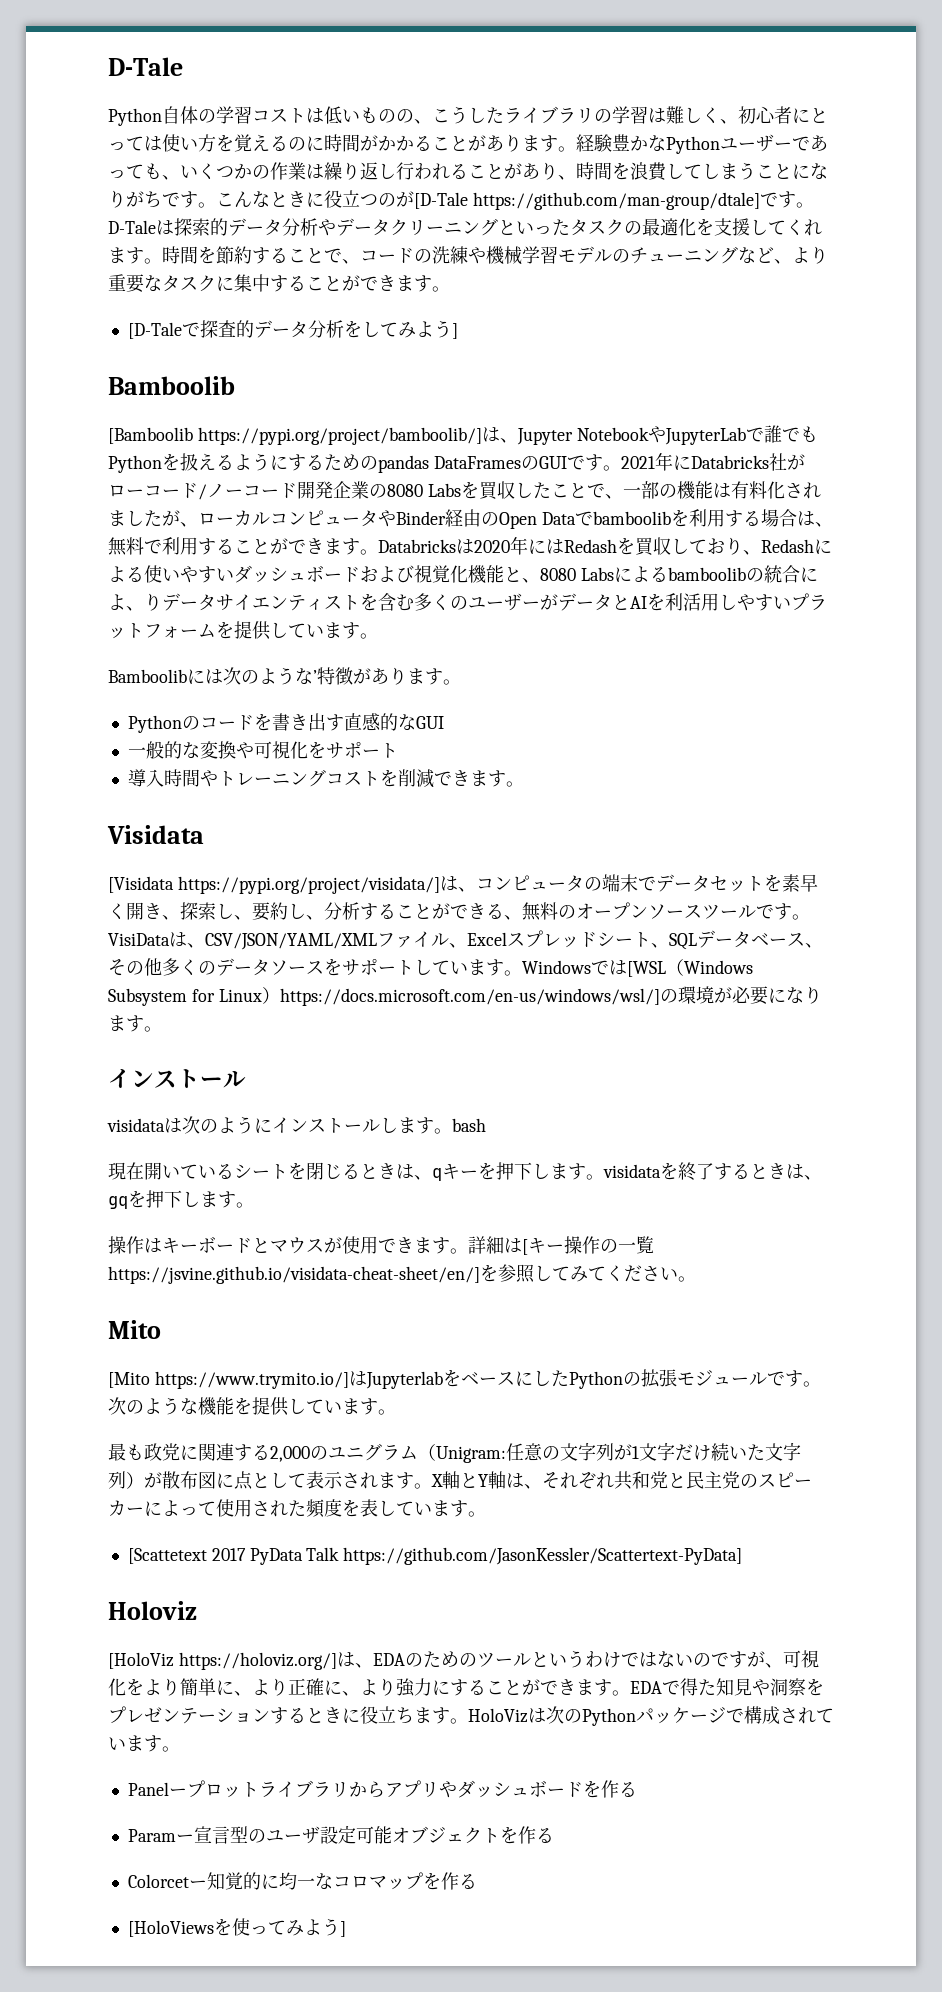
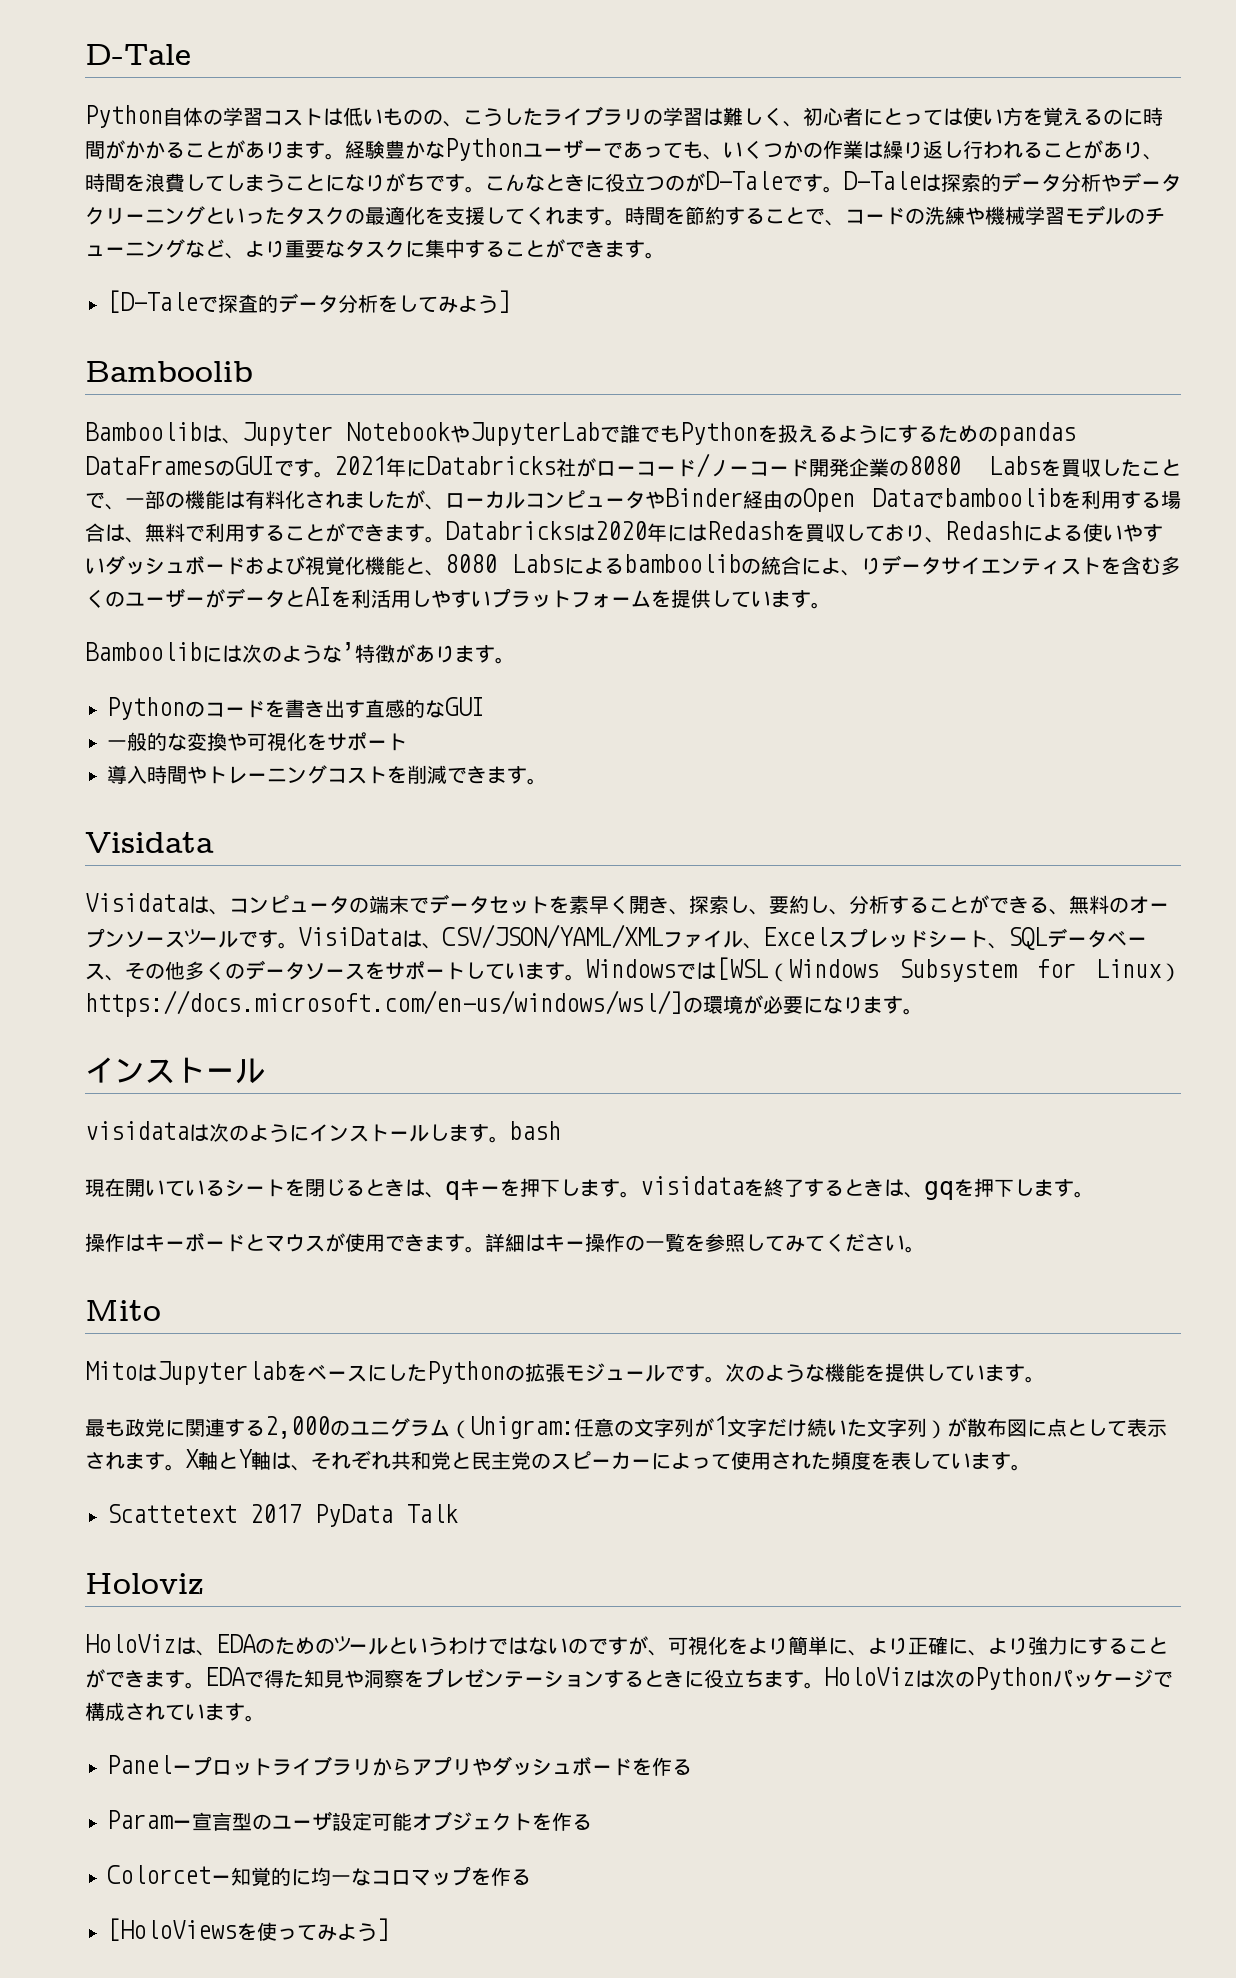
- こんなときに役立つのが[D-Tale https://github.com/man-group/dtale]です。
+ こんなときに役立つのがD-Taleです。
- [Bamboolib https://pypi.org/project/bamboolib/]は、Jupyter NotebookやJupyterLabで誰でもPythonを扱えるようにするためのpandas DataFramesのGUIです。
+ Bamboolibは、Jupyter NotebookやJupyterLabで誰でもPythonを扱えるようにするためのpandas DataFramesのGUIです。
- [Visidata https://pypi.org/project/visidata/]は、コンピュータの端末でデータセットを素早く開き、探索し、要約し、分析することができる、無料のオープンソースツールです。
+ Visidataは、コンピュータの端末でデータセットを素早く開き、探索し、要約し、分析することができる、無料のオープンソースツールです。
- 詳細は[キー操作の一覧https://jsvine.github.io/visidata-cheat-sheet/en/]を参照してみてください。
+ 詳細はキー操作の一覧を参照してみてください。
- [Mito https://www.trymito.io/]はJupyterlabをベースにしたPythonの拡張モジュールです。
+ MitoはJupyterlabをベースにしたPythonの拡張モジュールです。
- [Scattetext 2017 PyData Talk https://github.com/JasonKessler/Scattertext-PyData]
+ Scattetext 2017 PyData Talk
- [HoloViz https://holoviz.org/]は、EDAのためのツールというわけではないのですが、可視化をより簡単に、より正確に、より強力にすることができます。
+ HoloVizは、EDAのためのツールというわけではないのですが、可視化をより簡単に、より正確に、より強力にすることができます。

